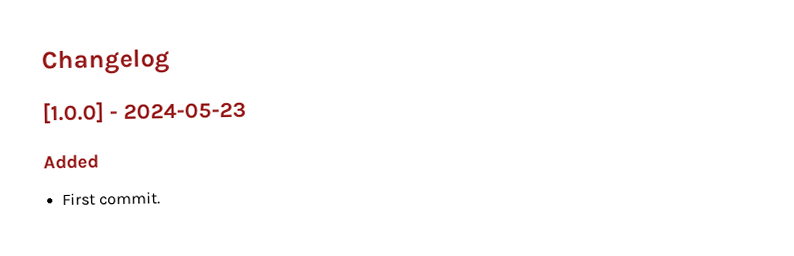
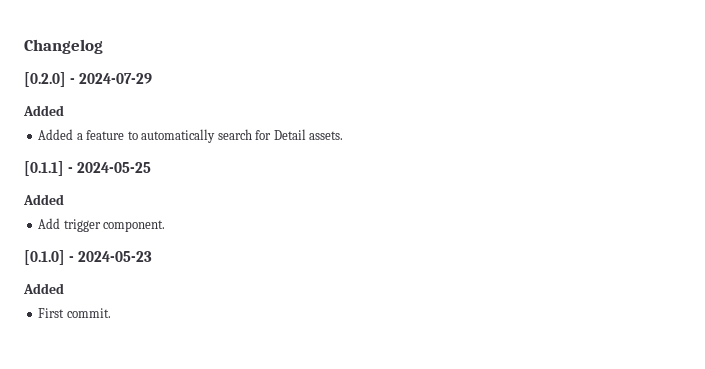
- [1.0.0] - 2024-05-23
+ [0.2.0] - 2024-07-29
+ Added
+ Added a feature to automatically search for Detail assets.
+ [0.1.1] - 2024-05-25
+ Added
+ Add trigger component.
+ [0.1.0] - 2024-05-23

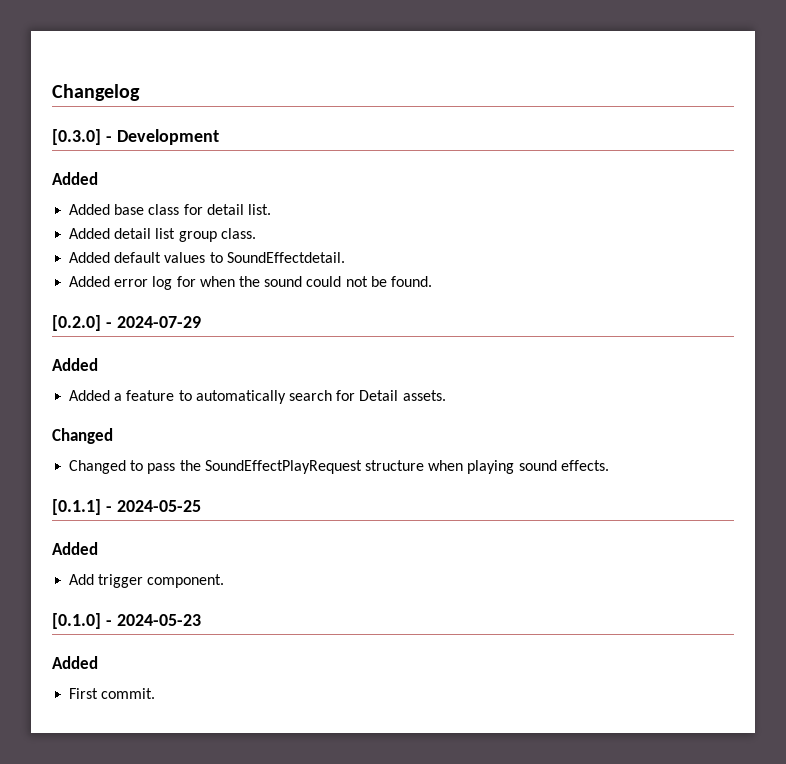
+ [0.3.0] - Development
+ Added
+ Added base class for detail list.
+ Added detail list group class.
+ Added default values to SoundEffectdetail.
+ Added error log for when the sound could not be found.
  Added a feature to automatically search for Detail assets.
+ Changed
+ Changed to pass the SoundEffectPlayRequest structure when playing sound effects.

